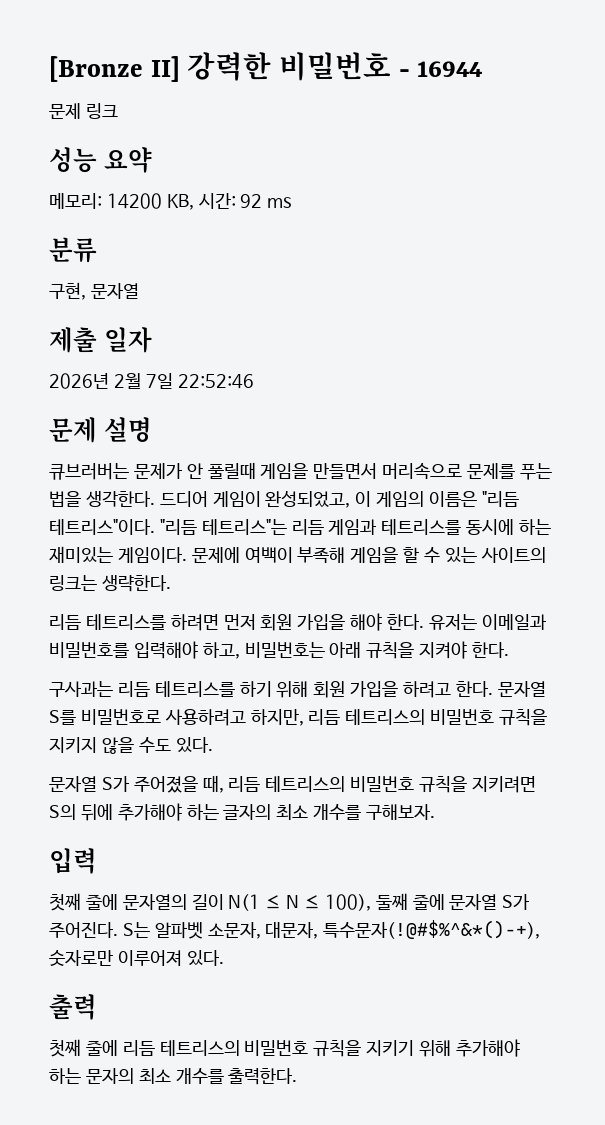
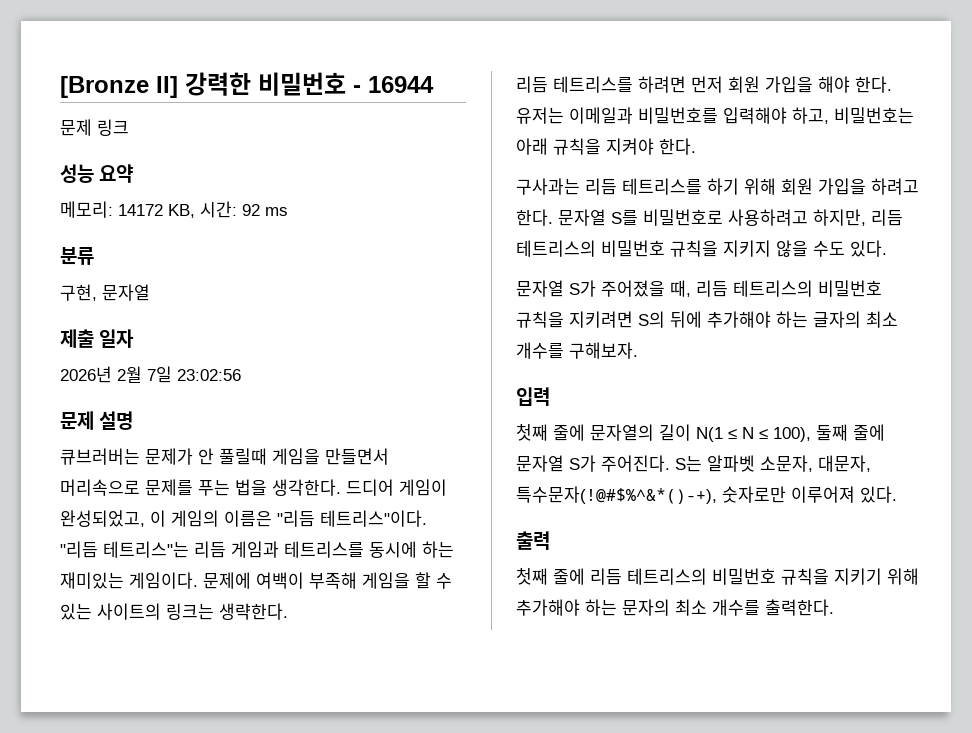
- 메모리: 14200 KB, 시간: 92 ms
+ 메모리: 14172 KB, 시간: 92 ms
- 2026년 2월 7일 22:52:46
+ 2026년 2월 7일 23:02:56

